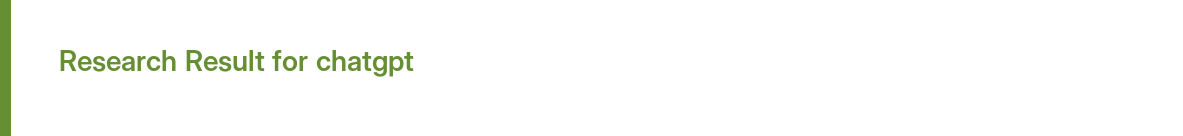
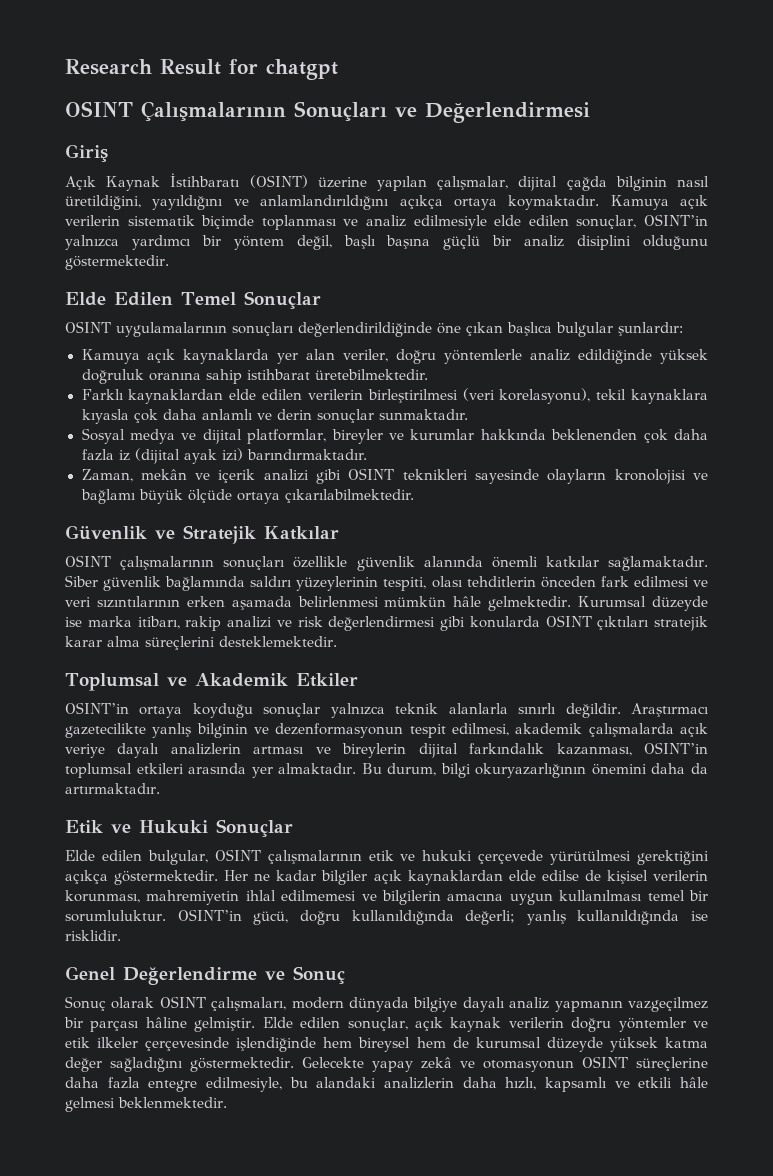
+ OSINT Çalışmalarının Sonuçları ve Değerlendirmesi
+ Giriş
+ Açık Kaynak İstihbaratı (OSINT) üzerine yapılan çalışmalar, dijital çağda bilginin nasıl üretildiğini, yayıldığını ve anlamlandırıldığını açıkça ortaya koymaktadır. Kamuya açık verilerin sistematik biçimde toplanması ve analiz edilmesiyle elde edilen sonuçlar, OSINT’in yalnızca yardımcı bir yöntem değil, başlı başına güçlü bir analiz disiplini olduğunu göstermektedir.
+ Elde Edilen Temel Sonuçlar
+ OSINT uygulamalarının sonuçları değerlendirildiğinde öne çıkan başlıca bulgular şunlardır:
+ Kamuya açık kaynaklarda yer alan veriler, doğru yöntemlerle analiz edildiğinde yüksek doğruluk oranına sahip istihbarat üretebilmektedir.
+ Farklı kaynaklardan elde edilen verilerin birleştirilmesi (veri korelasyonu), tekil kaynaklara kıyasla çok daha anlamlı ve derin sonuçlar sunmaktadır.
+ Sosyal medya ve dijital platformlar, bireyler ve kurumlar hakkında beklenenden çok daha fazla iz (dijital ayak izi) barındırmaktadır.
+ Zaman, mekân ve içerik analizi gibi OSINT teknikleri sayesinde olayların kronolojisi ve bağlamı büyük ölçüde ortaya çıkarılabilmektedir.
+ Güvenlik ve Stratejik Katkılar
+ OSINT çalışmalarının sonuçları özellikle güvenlik alanında önemli katkılar sağlamaktadır. Siber güvenlik bağlamında saldırı yüzeylerinin tespiti, olası tehditlerin önceden fark edilmesi ve veri sızıntılarının erken aşamada belirlenmesi mümkün hâle gelmektedir. Kurumsal düzeyde ise marka itibarı, rakip analizi ve risk değerlendirmesi gibi konularda OSINT çıktıları stratejik karar alma süreçlerini desteklemektedir.
+ Toplumsal ve Akademik Etkiler
+ OSINT’in ortaya koyduğu sonuçlar yalnızca teknik alanlarla sınırlı değildir. Araştırmacı gazetecilikte yanlış bilginin ve dezenformasyonun tespit edilmesi, akademik çalışmalarda açık veriye dayalı analizlerin artması ve bireylerin dijital farkındalık kazanması, OSINT’in toplumsal etkileri arasında yer almaktadır. Bu durum, bilgi okuryazarlığının önemini daha da artırmaktadır.
+ Etik ve Hukuki Sonuçlar
+ Elde edilen bulgular, OSINT çalışmalarının etik ve hukuki çerçevede yürütülmesi gerektiğini açıkça göstermektedir. Her ne kadar bilgiler açık kaynaklardan elde edilse de kişisel verilerin korunması, mahremiyetin ihlal edilmemesi ve bilgilerin amacına uygun kullanılması temel bir sorumluluktur. OSINT’in gücü, doğru kullanıldığında değerli; yanlış kullanıldığında ise risklidir.
+ Genel Değerlendirme ve Sonuç
+ Sonuç olarak OSINT çalışmaları, modern dünyada bilgiye dayalı analiz yapmanın vazgeçilmez bir parçası hâline gelmiştir. Elde edilen sonuçlar, açık kaynak verilerin doğru yöntemler ve etik ilkeler çerçevesinde işlendiğinde hem bireysel hem de kurumsal düzeyde yüksek katma değer sağladığını göstermektedir. Gelecekte yapay zekâ ve otomasyonun OSINT süreçlerine daha fazla entegre edilmesiyle, bu alandaki analizlerin daha hızlı, kapsamlı ve etkili hâle gelmesi beklenmektedir.

